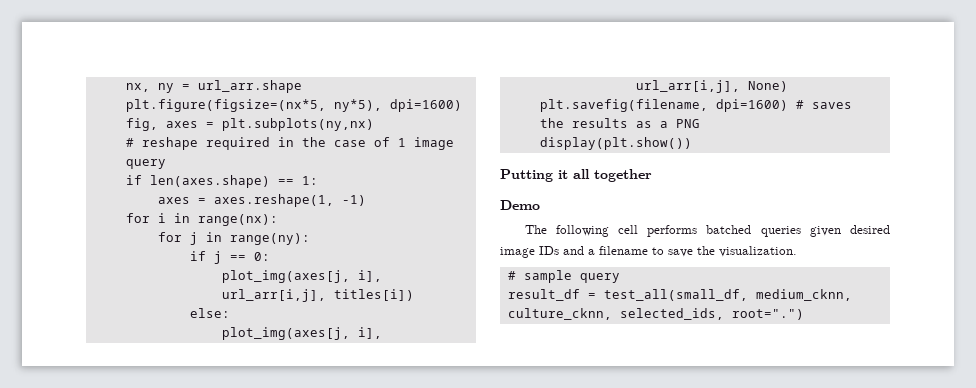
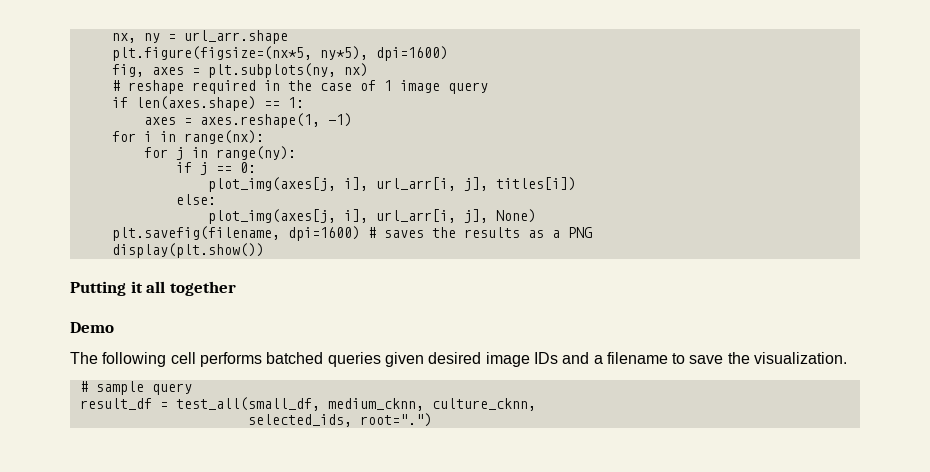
- fig, axes = plt.subplots(ny,nx)
+ fig, axes = plt.subplots(ny, nx)
- plot_img(axes[j, i], url_arr[i,j], titles[i])
+ plot_img(axes[j, i], url_arr[i, j], titles[i])
- plot_img(axes[j, i], url_arr[i,j], None)
+ plot_img(axes[j, i], url_arr[i, j], None)
- result_df = test_all(small_df, medium_cknn, culture_cknn, selected_ids, root=".")
+ result_df = test_all(small_df, medium_cknn, culture_cknn,
+ selected_ids, root=".")

